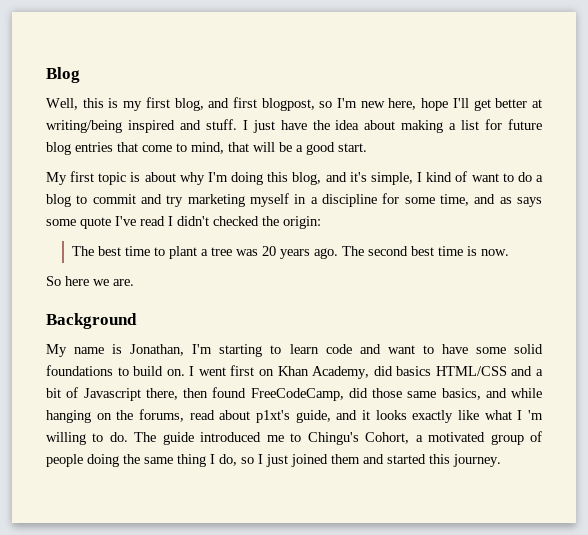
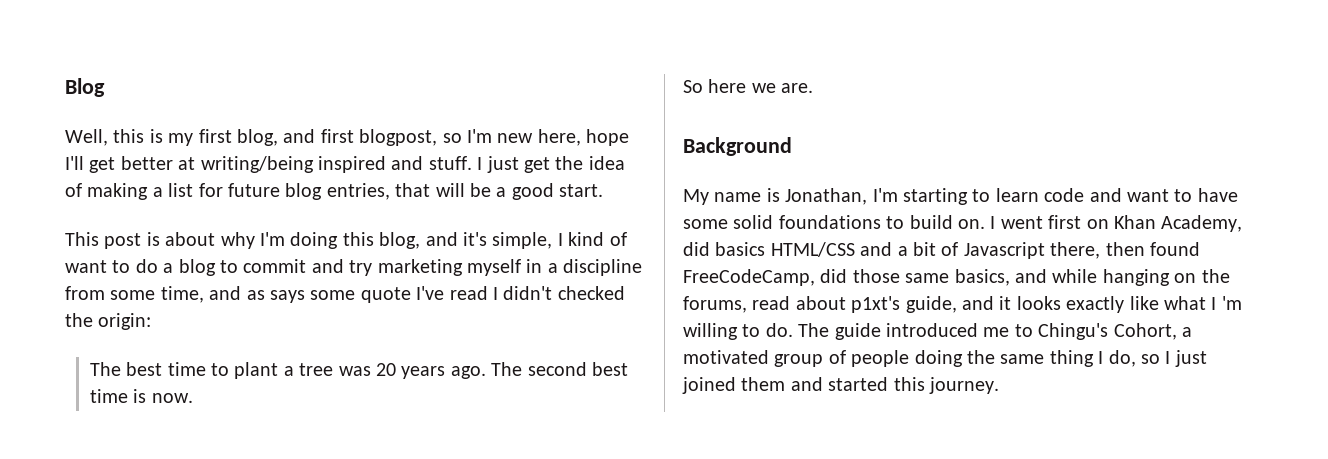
- I just have the idea about making a list for future blog entries that come to mind, that will be a good start.
+ I just get the idea of making a list for future blog entries, that will be a good start.
- My first topic is about why I'm doing this blog, and it's simple, I kind of want to do a blog to commit and try marketing myself in a discipline for some time, and as says some quote I've read I didn't checked the origin:
+ This post is about why I'm doing this blog, and it's simple, I kind of want to do a blog to commit and try marketing myself in a discipline from some time, and as says some quote I've read I didn't checked the origin:

